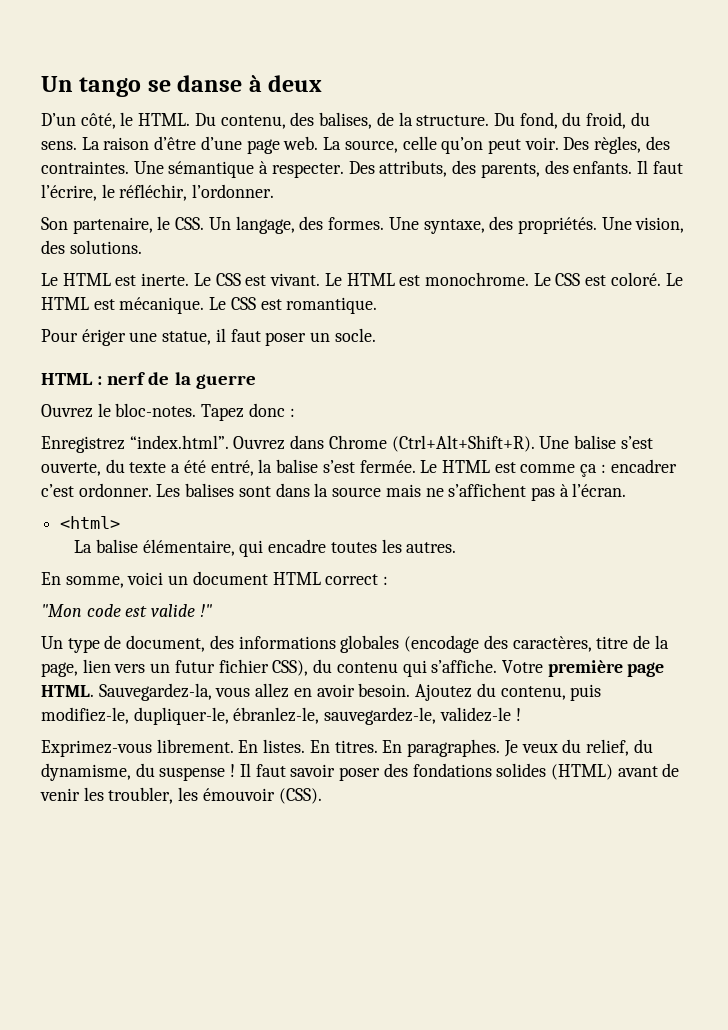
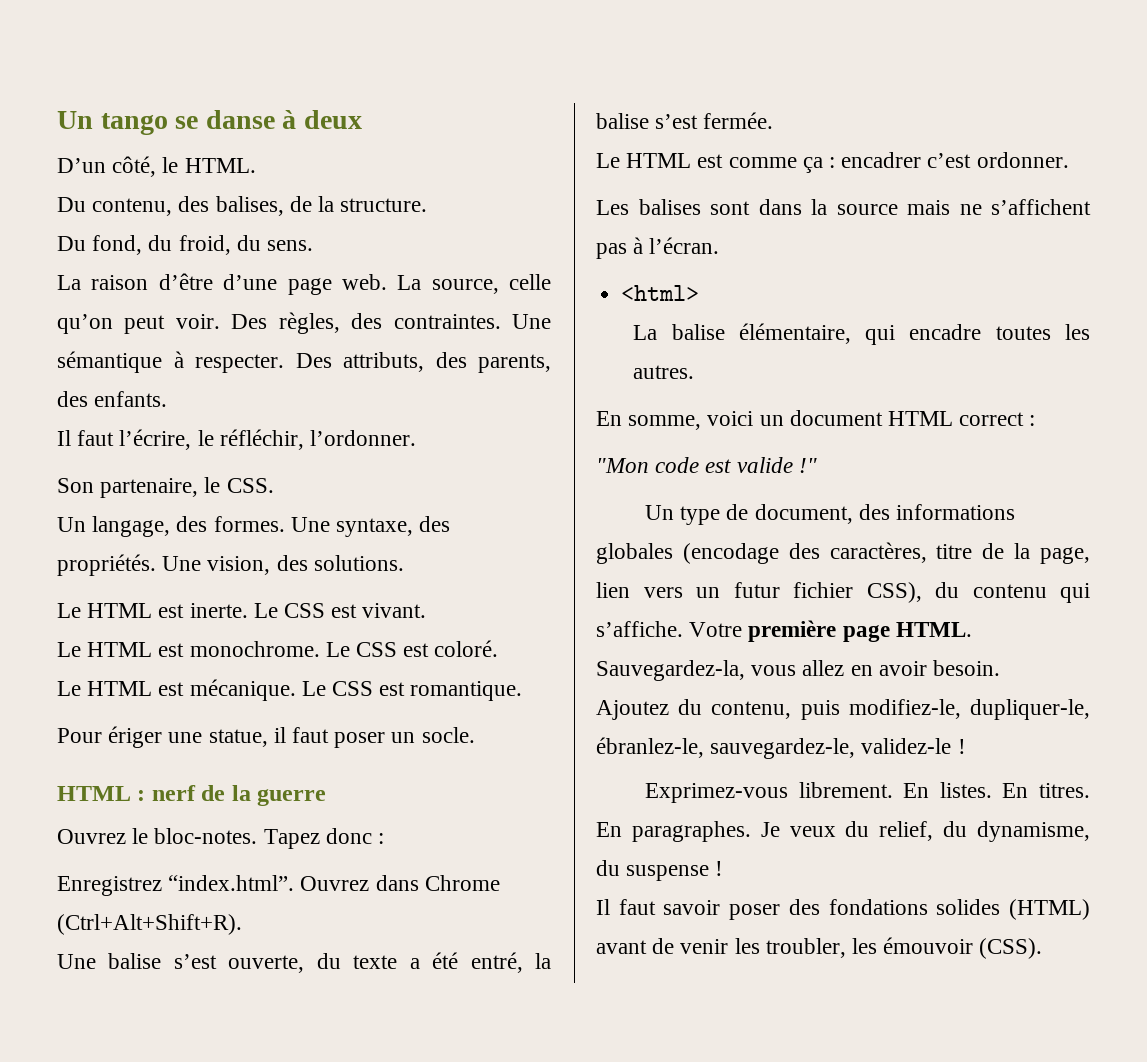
- D’un côté, le HTML. Du contenu, des balises, de la structure. Du fond, du froid, du sens. La raison d’être d’une page web.
+ D’un côté, le HTML.
+ Du contenu, des balises, de la structure.
+ Du fond, du froid, du sens.
+ La raison d’être d’une page web.
- Des attributs, des parents, des enfants. Il faut l’écrire, le réfléchir, l’ordonner.
+ Des attributs, des parents, des enfants.
+ Il faut l’écrire, le réfléchir, l’ordonner.
- Son partenaire, le CSS. Un langage, des formes.
+ Son partenaire, le CSS.
+ Un langage, des formes.
- Le CSS est vivant. Le HTML est monochrome.
+ Le CSS est vivant.
+ Le HTML est monochrome.
- Le CSS est coloré. Le HTML est mécanique.
+ Le CSS est coloré.
+ Le HTML est mécanique.
- Enregistrez “index.html”. Ouvrez dans Chrome (Ctrl+Alt+Shift+R). Une balise s’est ouverte, du texte a été entré, la balise s’est fermée. Le HTML est comme ça : encadrer c’est ordonner. Les balises sont dans la source mais ne s’affichent pas à l’écran.
+ Enregistrez “index.html”. Ouvrez dans Chrome (Ctrl+Alt+Shift+R).
+ Une balise s’est ouverte, du texte a été entré, la balise s’est fermée.
+ Le HTML est comme ça : encadrer c’est ordonner.
+ Les balises sont dans la source mais ne s’affichent pas à l’écran.
- Sauvegardez-la, vous allez en avoir besoin. Ajoutez du contenu, puis modifiez-le, dupliquer-le, ébranlez-le, sauvegardez-le, validez-le !
+ Sauvegardez-la, vous allez en avoir besoin.
+ Ajoutez du contenu, puis modifiez-le, dupliquer-le, ébranlez-le, sauvegardez-le, validez-le !
- Je veux du relief, du dynamisme, du suspense ! Il faut savoir poser des fondations solides (HTML) avant de venir les troubler, les émouvoir (CSS).
+ Je veux du relief, du dynamisme, du suspense !
+ Il faut savoir poser des fondations solides (HTML) avant de venir les troubler, les émouvoir (CSS).

